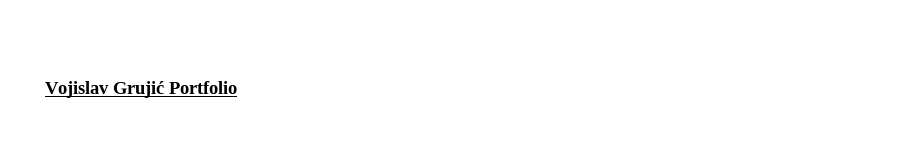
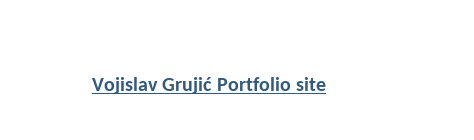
- Vojislav Grujić Portfolio
+ Vojislav Grujić Portfolio site

